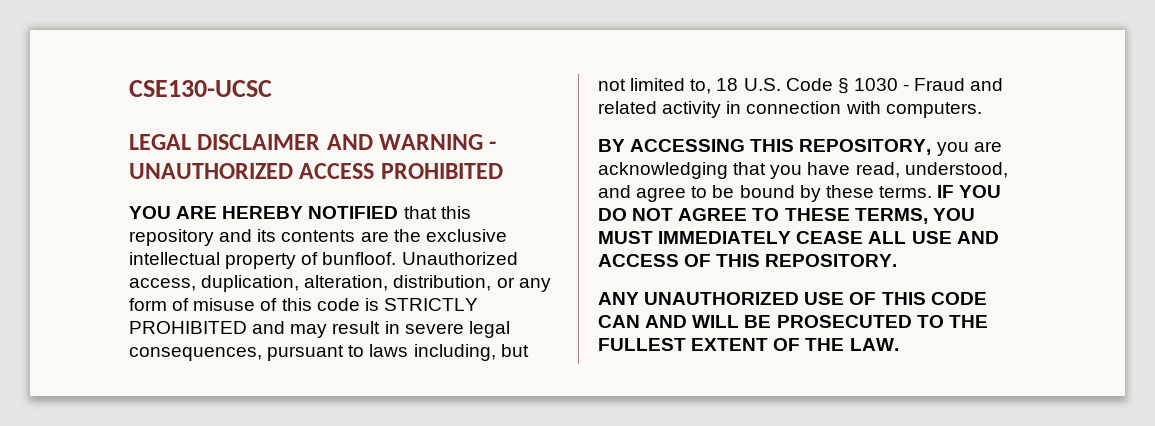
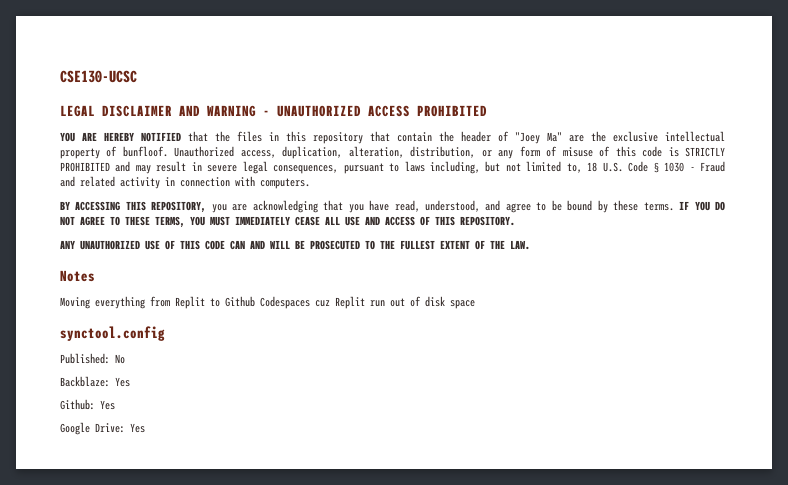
- YOU ARE HEREBY NOTIFIED that this repository and its contents are the exclusive intellectual property of bunfloof.
+ YOU ARE HEREBY NOTIFIED that the files in this repository that contain the header of "Joey Ma" are the exclusive intellectual property of bunfloof.
+ Notes
+ Moving everything from Replit to Github Codespaces cuz Replit run out of disk space
+ synctool.config
+ Published: No
+ Backblaze: Yes
+ Github: Yes
+ Google Drive: Yes

